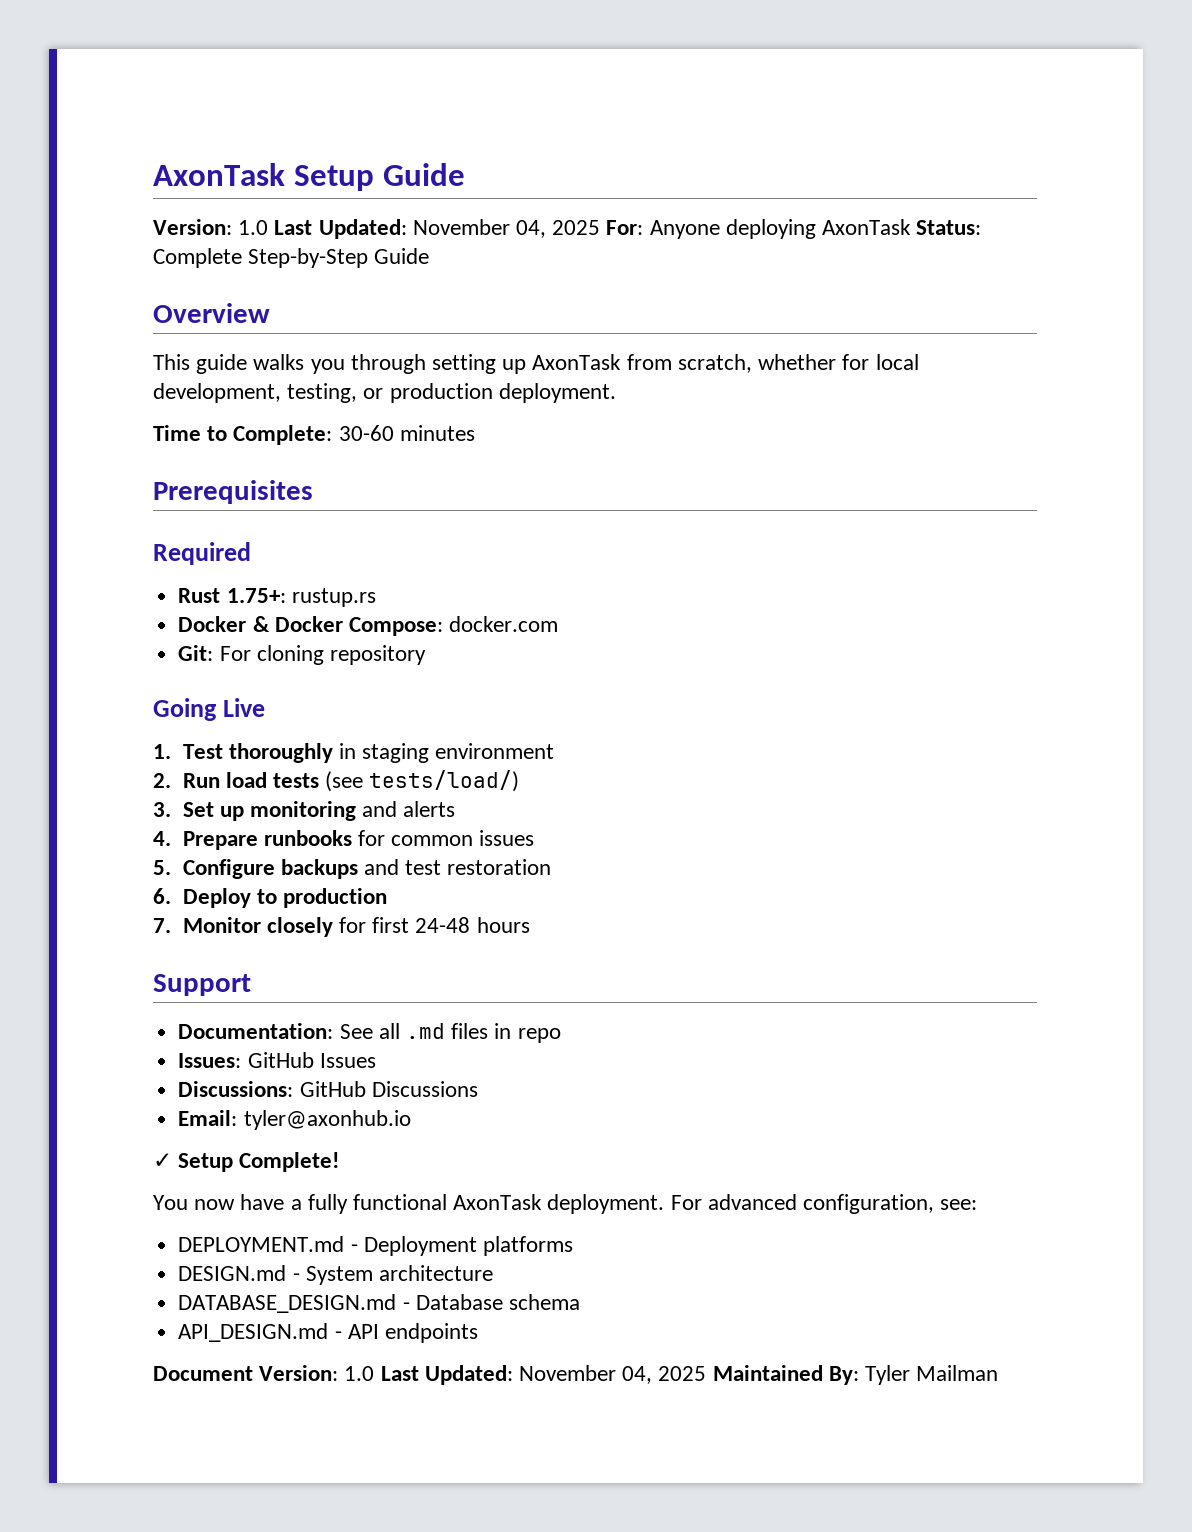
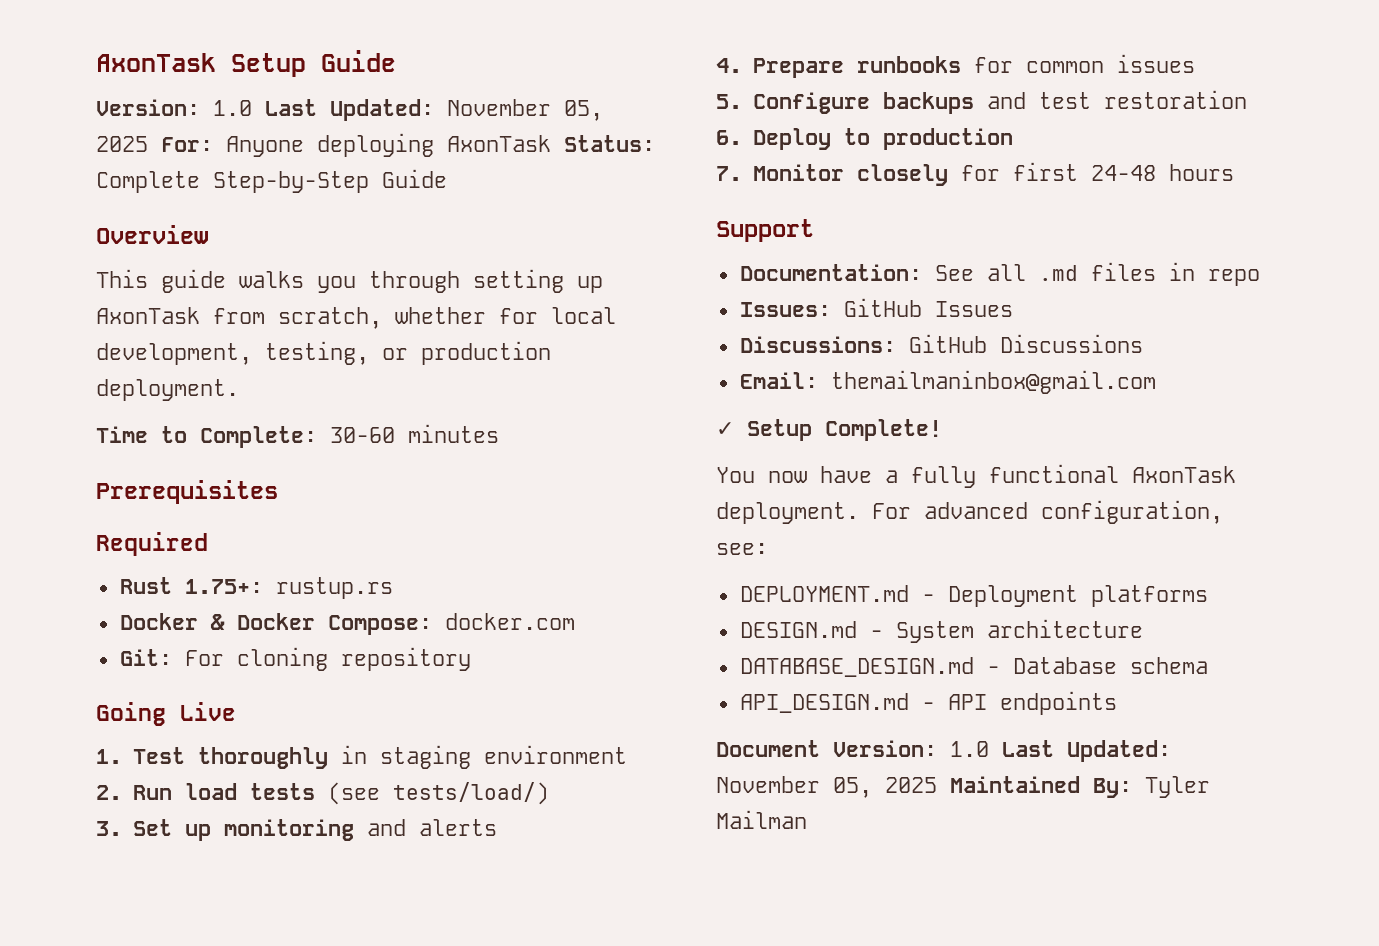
- Version: 1.0 Last Updated: November 04, 2025 For: Anyone deploying AxonTask Status: Complete Step-by-Step Guide
+ Version: 1.0 Last Updated: November 05, 2025 For: Anyone deploying AxonTask Status: Complete Step-by-Step Guide
- Email: tyler@axonhub.io
+ Email: themailmaninbox@gmail.com
- Document Version: 1.0 Last Updated: November 04, 2025 Maintained By: Tyler Mailman
+ Document Version: 1.0 Last Updated: November 05, 2025 Maintained By: Tyler Mailman

